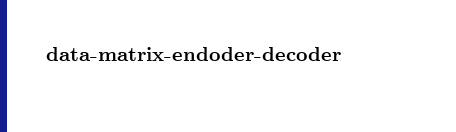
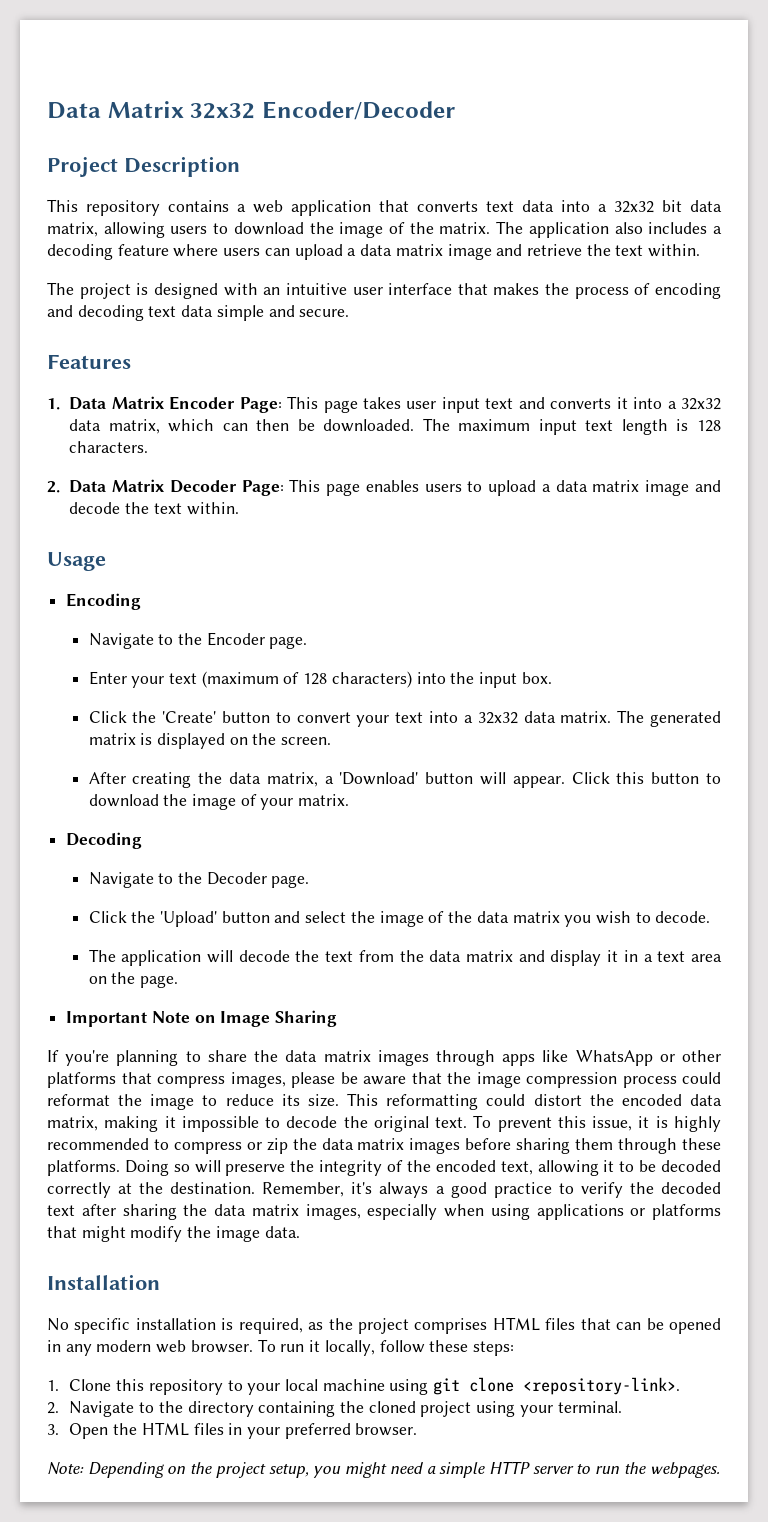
- data-matrix-endoder-decoder
+ Data Matrix 32x32 Encoder/Decoder
+ Project Description
+ This repository contains a web application that converts text data into a 32x32 bit data matrix, allowing users to download the image of the matrix. The application also includes a decoding feature where users can upload a data matrix image and retrieve the text within.
+ The project is designed with an intuitive user interface that makes the process of encoding and decoding text data simple and secure.
+ Features
+ 1. Data Matrix Encoder Page: This page takes user input text and converts it into a 32x32 data matrix, which can then be downloaded. The maximum input text length is 128 characters.
+ 2. Data Matrix Decoder Page: This page enables users to upload a data matrix image and decode the text within.
+ Usage
+ Encoding
+ Navigate to the Encoder page.
+ Enter your text (maximum of 128 characters) into the input box.
+ Click the 'Create' button to convert your text into a 32x32 data matrix. The generated matrix is displayed on the screen.
+ After creating the data matrix, a 'Download' button will appear. Click this button to download the image of your matrix.
+ Decoding
+ Navigate to the Decoder page.
+ Click the 'Upload' button and select the image of the data matrix you wish to decode.
+ The application will decode the text from the data matrix and display it in a text area on the page.
+ Important Note on Image Sharing
+ If you're planning to share the data matrix images through apps like WhatsApp or other platforms that compress images, please be aware that the image compression process could reformat the image to reduce its size. This reformatting could distort the encoded data matrix, making it impossible to decode the original text. To prevent this issue, it is highly recommended to compress or zip the data matrix images before sharing them through these platforms. Doing so will preserve the integrity of the encoded text, allowing it to be decoded correctly at the destination. Remember, it's always a good practice to verify the decoded text after sharing the data matrix images, especially when using applications or platforms that might modify the image data.
+ Installation
+ No specific installation is required, as the project comprises HTML files that can be opened in any modern web browser. To run it locally, follow these steps:
+ 1. Clone this repository to your local machine using git clone <repository-link>.
+ 2. Navigate to the directory containing the cloned project using your terminal.
+ 3. Open the HTML files in your preferred browser.
+ Note: Depending on the project setup, you might need a simple HTTP server to run the webpages.

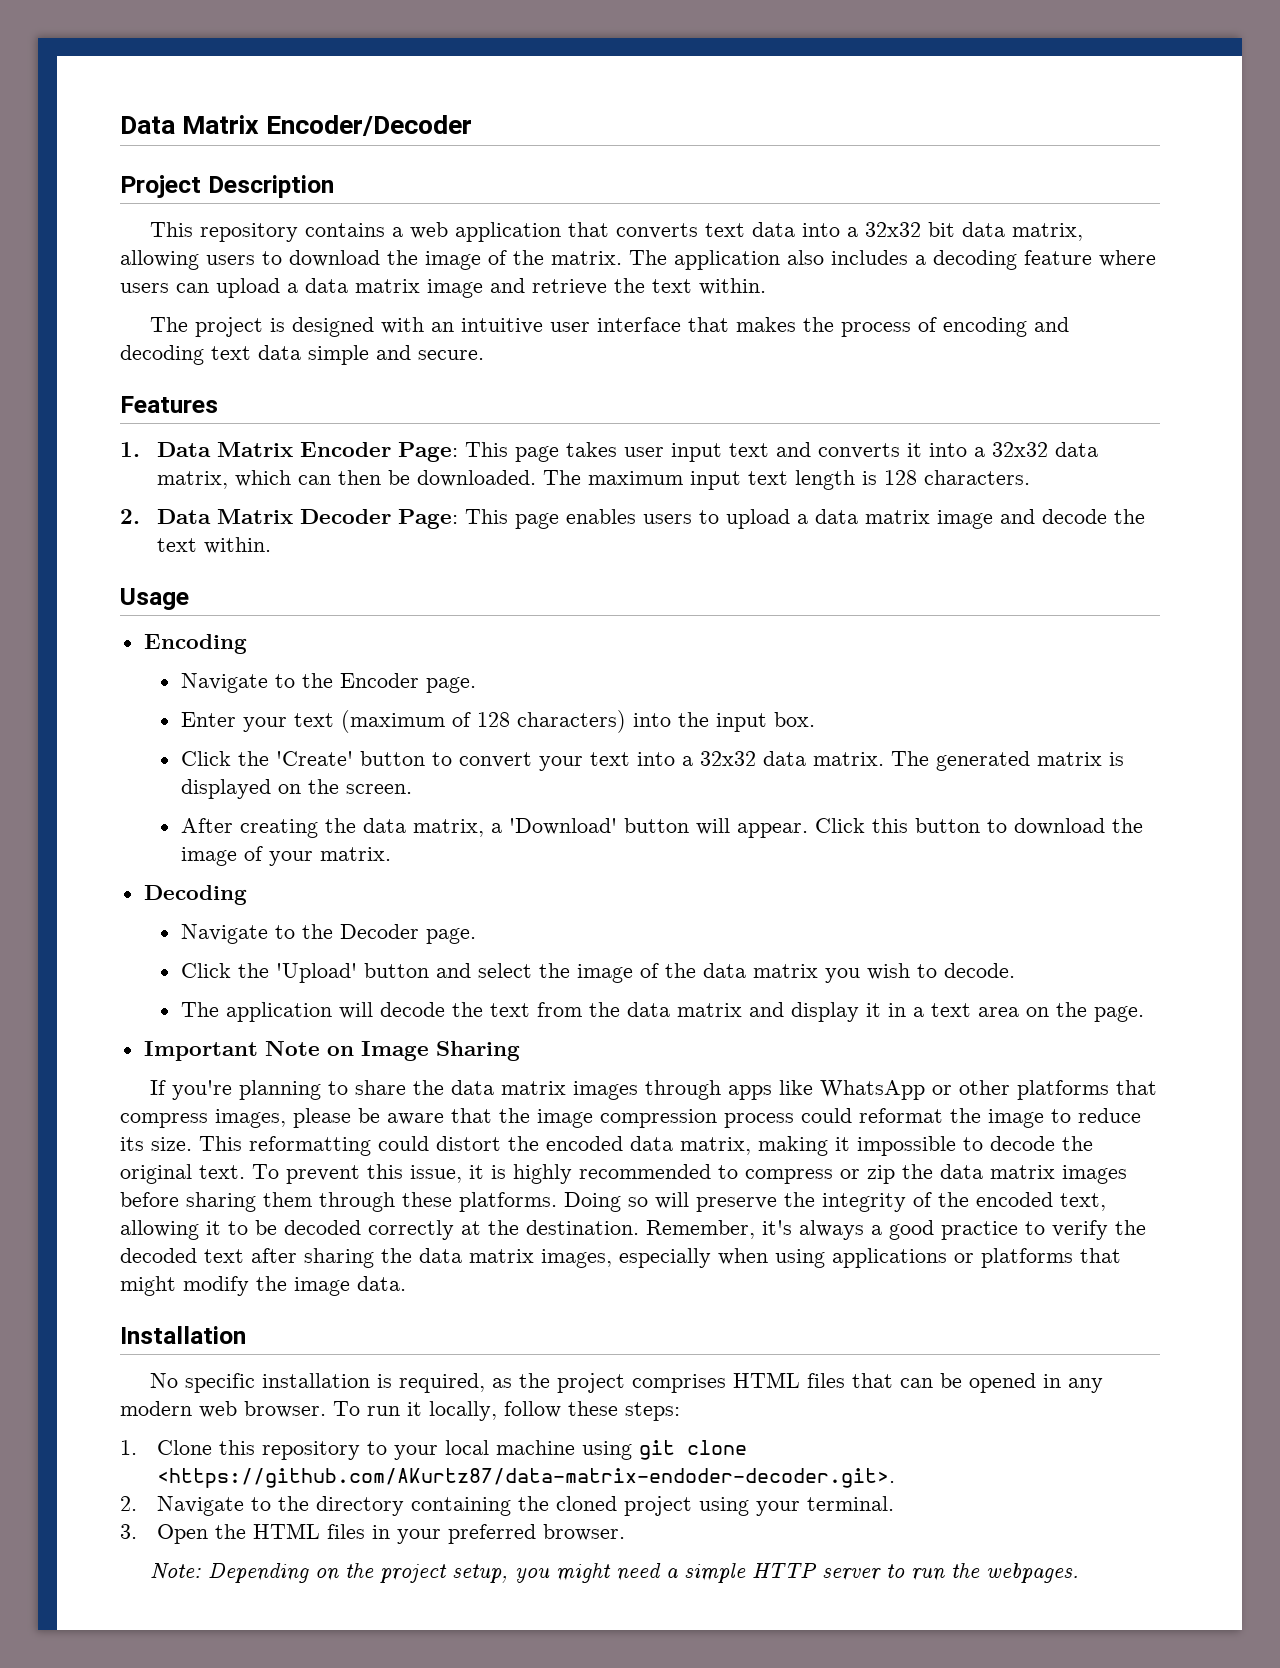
- Data Matrix 32x32 Encoder/Decoder
+ Data Matrix Encoder/Decoder
- 1. Clone this repository to your local machine using git clone <repository-link>.
+ 1. Clone this repository to your local machine using git clone <https://github.com/AKurtz87/data-matrix-endoder-decoder.git>.

